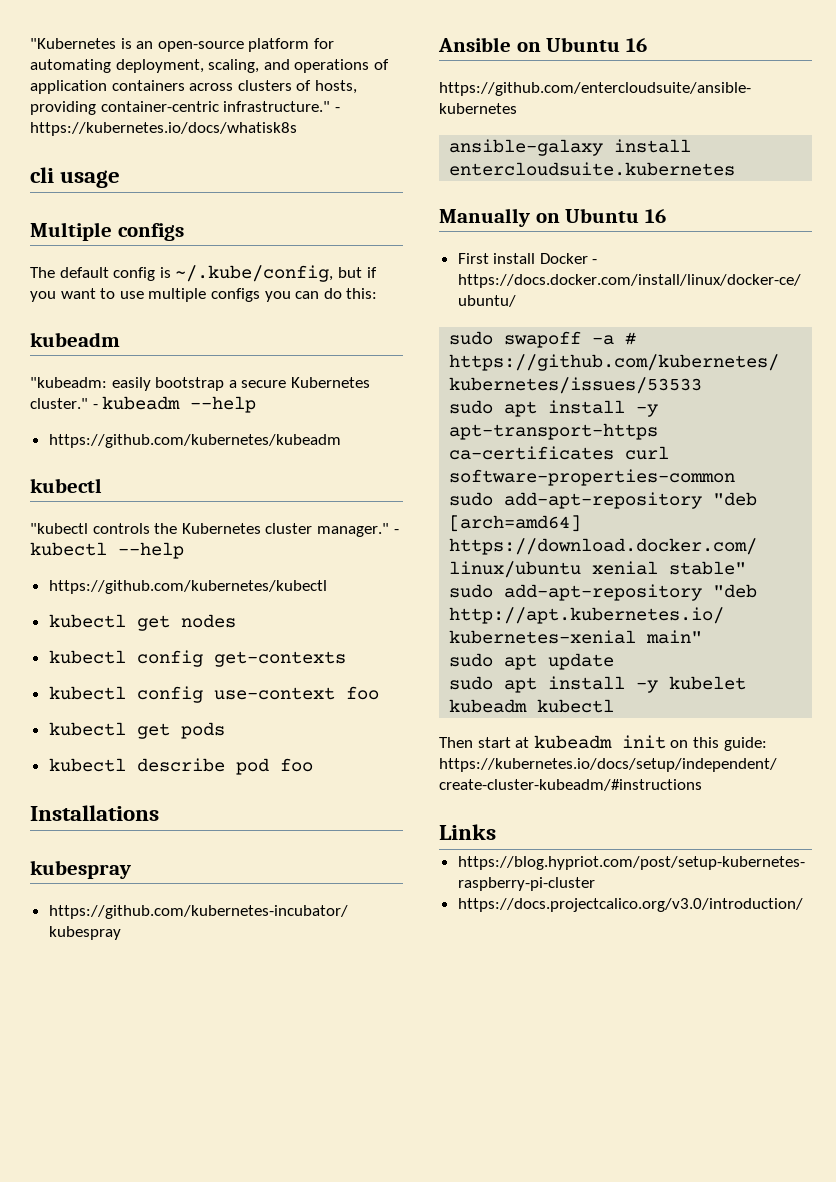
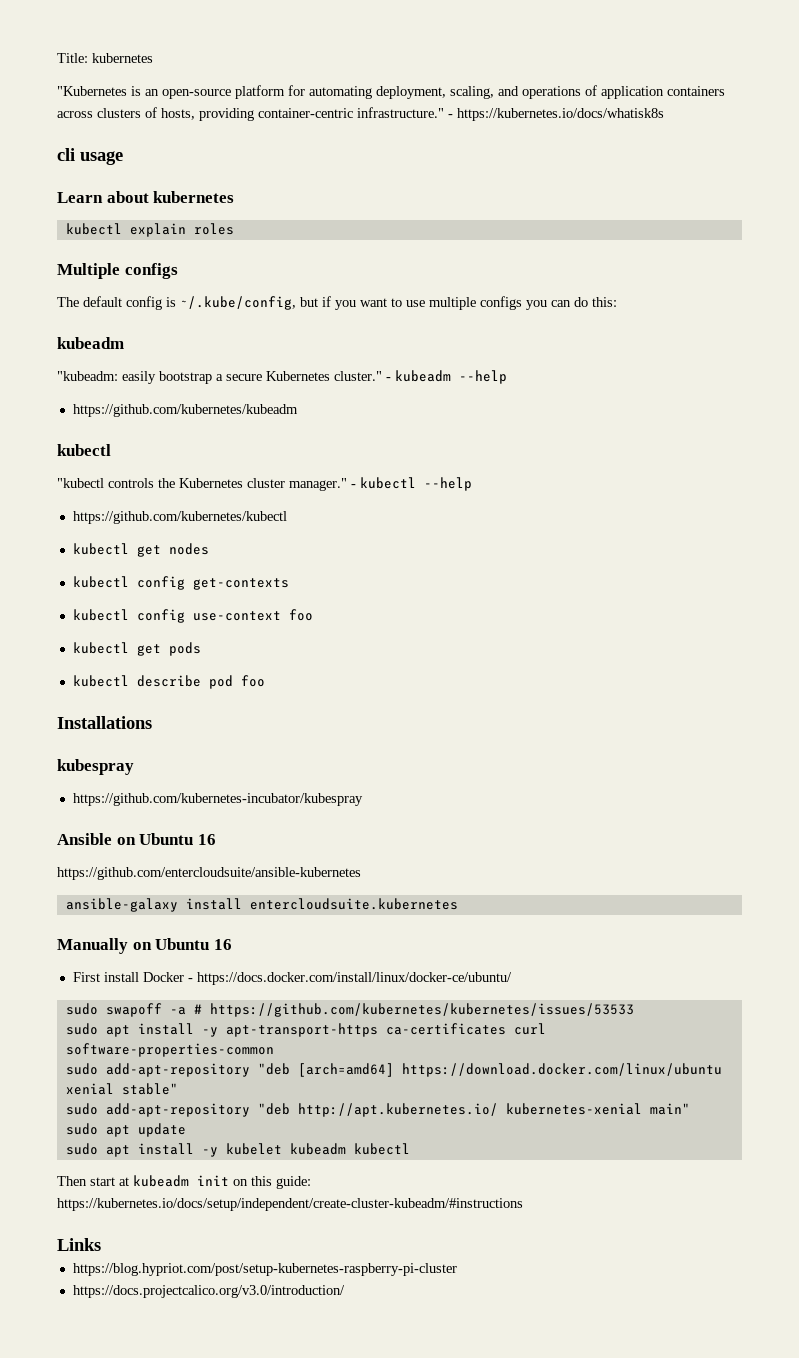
+ Title: kubernetes
+ Learn about kubernetes
+ kubectl explain roles

